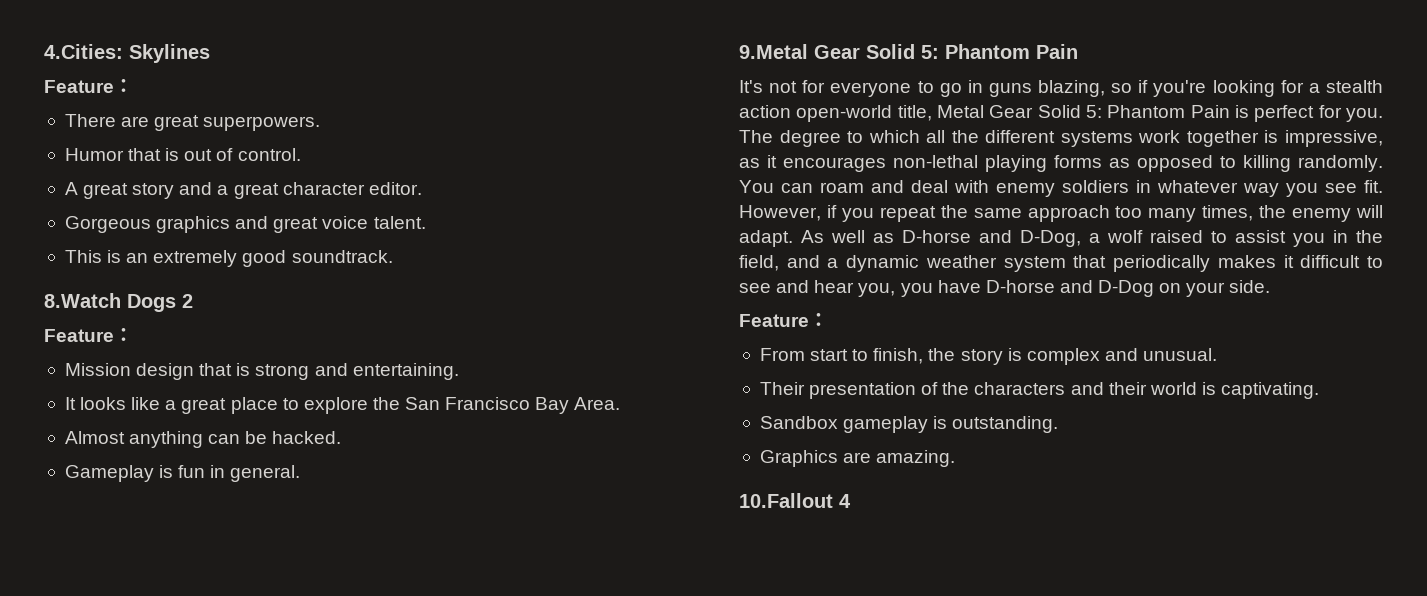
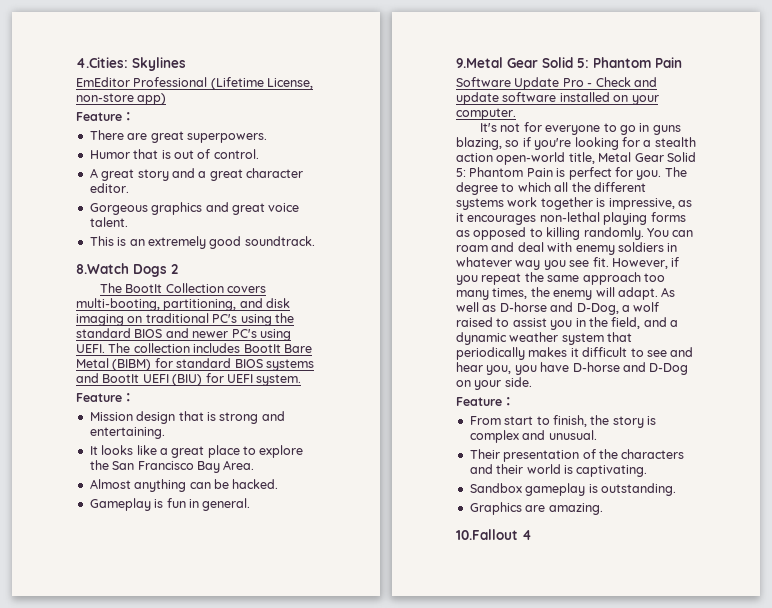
+ EmEditor Professional (Lifetime License, non-store app)
+ The BootIt Collection covers multi-booting, partitioning, and disk imaging on traditional PC's using the standard BIOS and newer PC's using UEFI. The collection includes BootIt Bare Metal (BIBM) for standard BIOS systems and BootIt UEFI (BIU) for UEFI system.
+ Software Update Pro - Check and update software installed on your computer.

